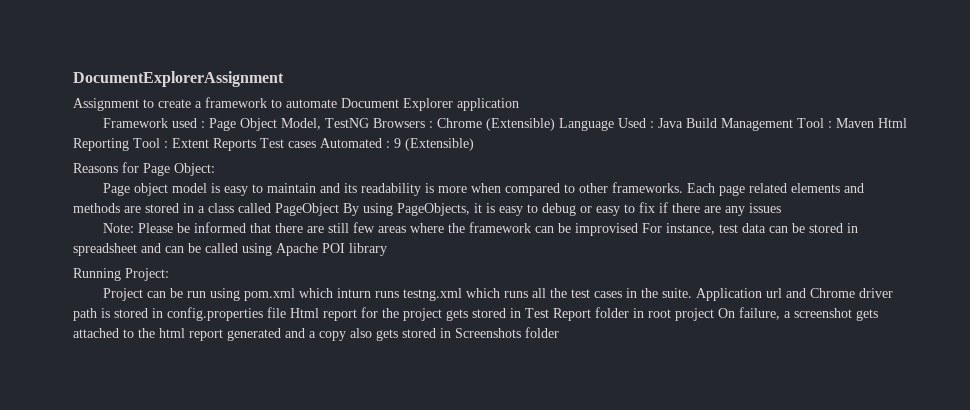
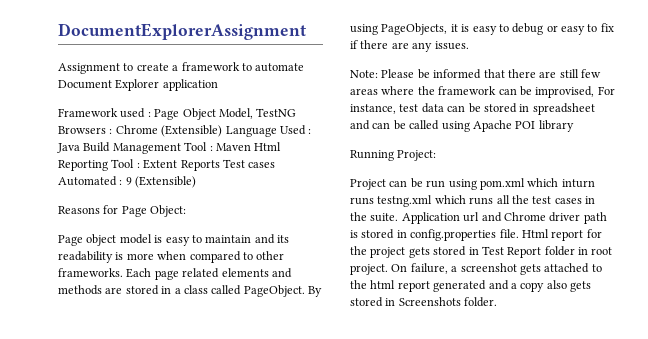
- Each page related elements and methods are stored in a class called PageObject By using PageObjects, it is easy to debug or easy to fix if there are any issues
+ Each page related elements and methods are stored in a class called PageObject. By using PageObjects, it is easy to debug or easy to fix if there are any issues.
- Note: Please be informed that there are still few areas where the framework can be improvised For instance, test data can be stored in spreadsheet and can be called using Apache POI library
+ Note: Please be informed that there are still few areas where the framework can be improvised, For instance, test data can be stored in spreadsheet and can be called using Apache POI library
- Application url and Chrome driver path is stored in config.properties file Html report for the project gets stored in Test Report folder in root project On failure, a screenshot gets attached to the html report generated and a copy also gets stored in Screenshots folder
+ Application url and Chrome driver path is stored in config.properties file. Html report for the project gets stored in Test Report folder in root project. On failure, a screenshot gets attached to the html report generated and a copy also gets stored in Screenshots folder.

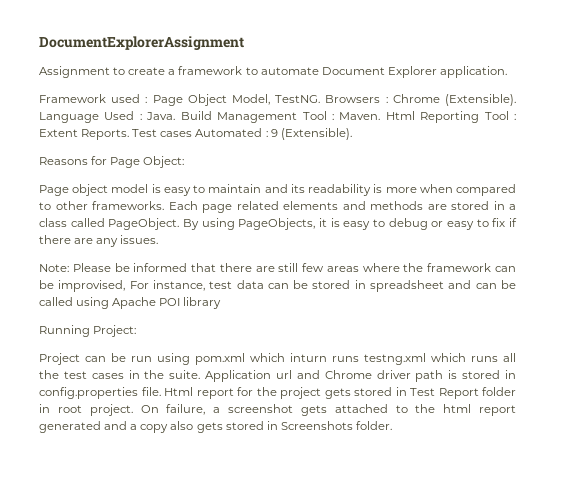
- Assignment to create a framework to automate Document Explorer application
+ Assignment to create a framework to automate Document Explorer application.
- Framework used : Page Object Model, TestNG Browsers : Chrome (Extensible) Language Used : Java Build Management Tool : Maven Html Reporting Tool : Extent Reports Test cases Automated : 9 (Extensible)
+ Framework used : Page Object Model, TestNG. Browsers : Chrome (Extensible). Language Used : Java. Build Management Tool : Maven. Html Reporting Tool : Extent Reports. Test cases Automated : 9 (Extensible).

